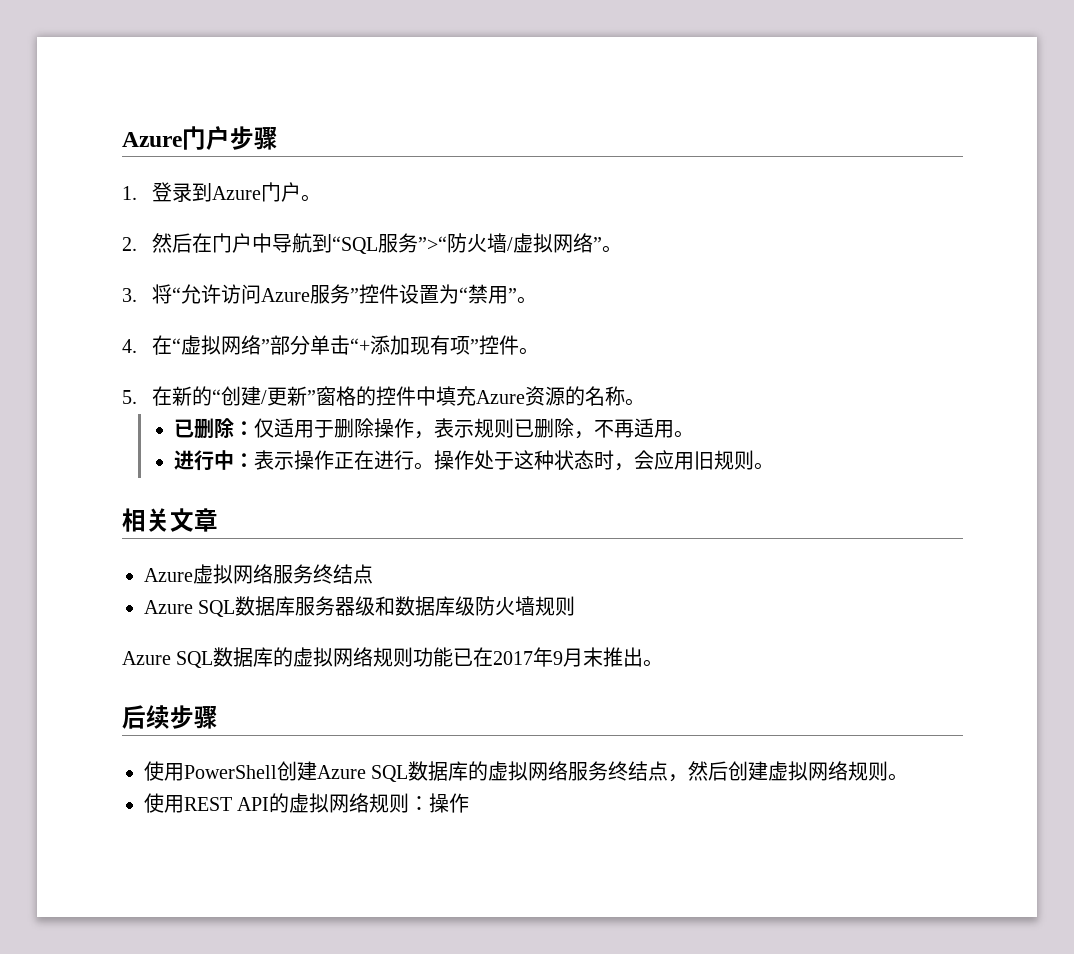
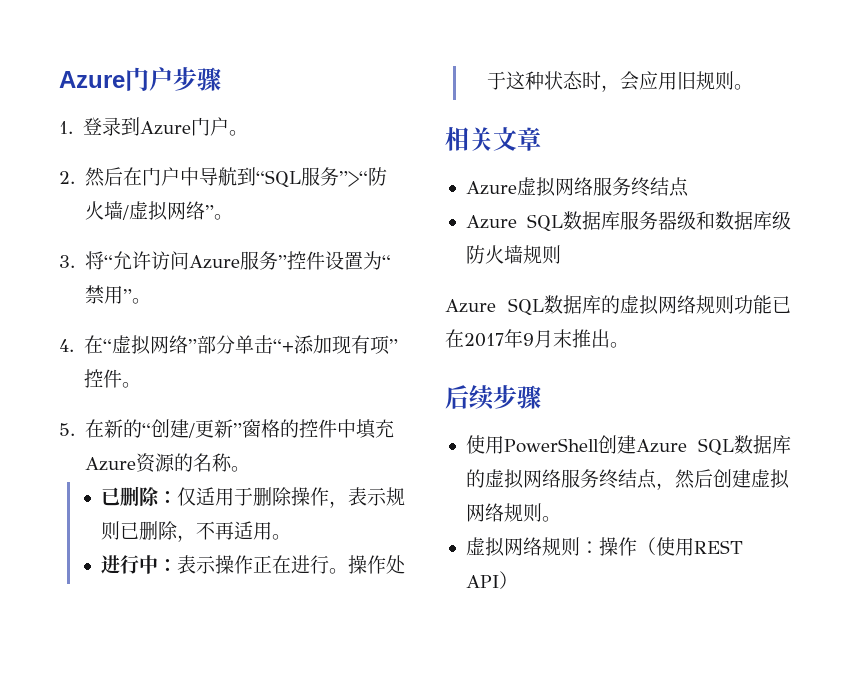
- 使用REST API的虚拟网络规则：操作
+ 虚拟网络规则：操作（使用REST API）

